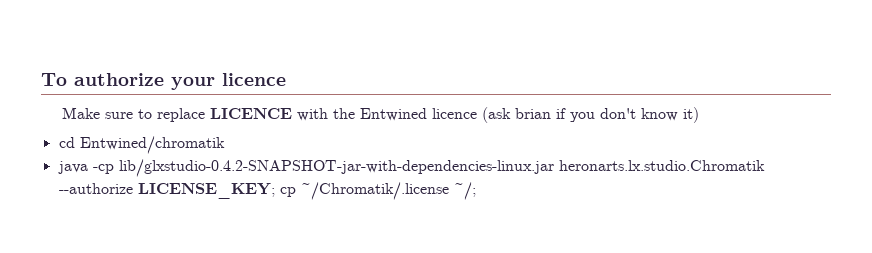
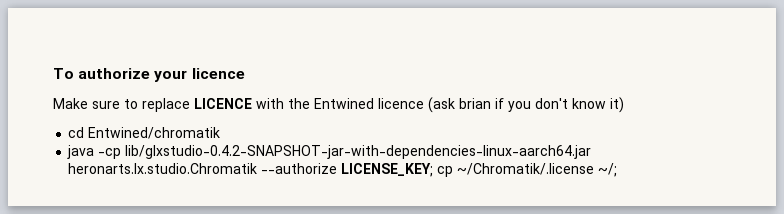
- java -cp lib/glxstudio-0.4.2-SNAPSHOT-jar-with-dependencies-linux.jar heronarts.lx.studio.Chromatik --authorize LICENSE_KEY; cp ~/Chromatik/.license ~/;
+ java -cp lib/glxstudio-0.4.2-SNAPSHOT-jar-with-dependencies-linux-aarch64.jar heronarts.lx.studio.Chromatik --authorize LICENSE_KEY; cp ~/Chromatik/.license ~/;

